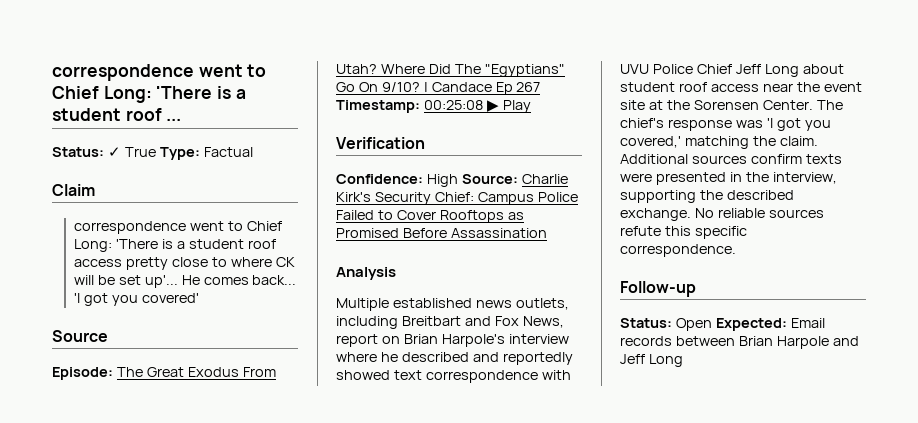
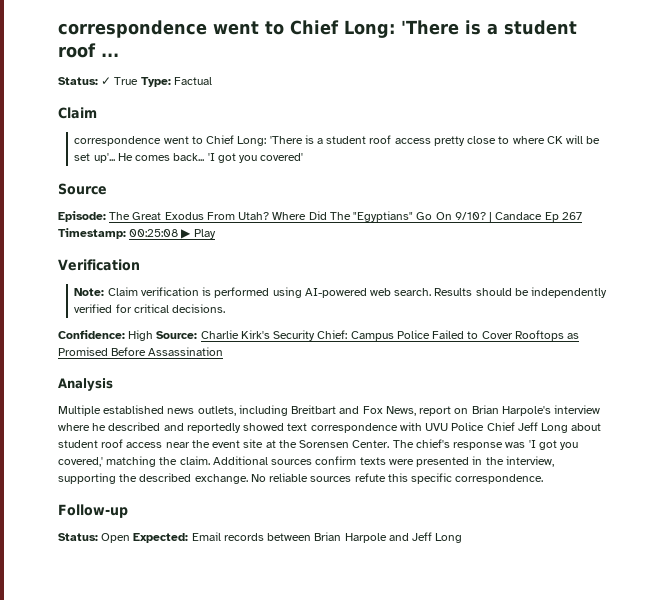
+ Note: Claim verification is performed using AI-powered web search. Results should be independently verified for critical decisions.

